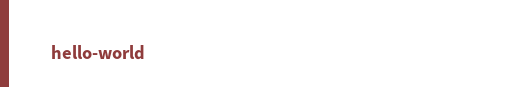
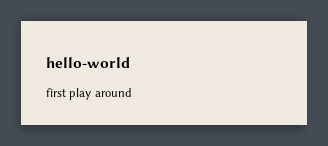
+ first play around

